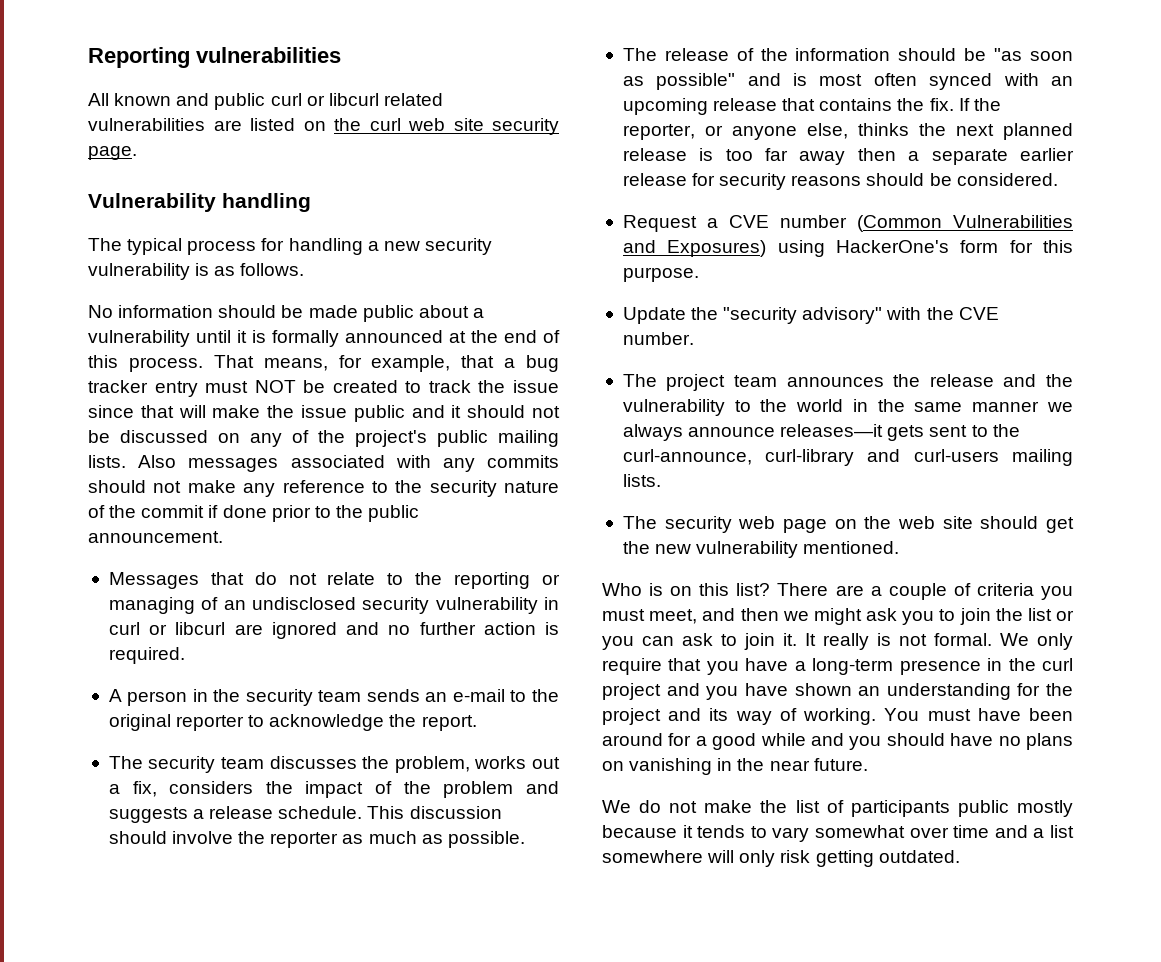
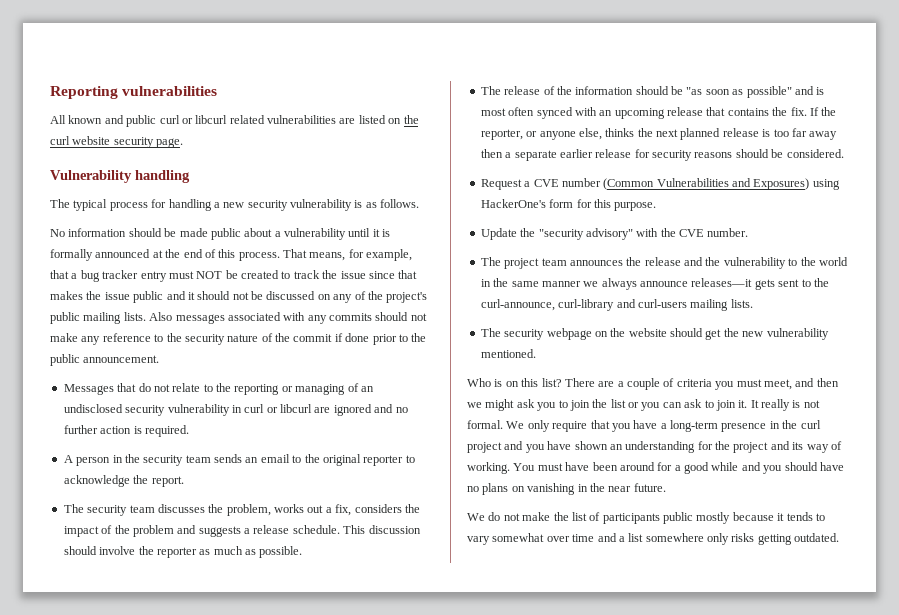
- All known and public curl or libcurl related vulnerabilities are listed on the curl web site security page.
+ All known and public curl or libcurl related vulnerabilities are listed on the curl website security page.
- That means, for example, that a bug tracker entry must NOT be created to track the issue since that will make the issue public and it should not be discussed on any of the project's public mailing lists.
+ That means, for example, that a bug tracker entry must NOT be created to track the issue since that makes the issue public and it should not be discussed on any of the project's public mailing lists.
- A person in the security team sends an e-mail to the original reporter to acknowledge the report.
+ A person in the security team sends an email to the original reporter to acknowledge the report.
- The security web page on the web site should get the new vulnerability mentioned.
+ The security webpage on the website should get the new vulnerability mentioned.
- We do not make the list of participants public mostly because it tends to vary somewhat over time and a list somewhere will only risk getting outdated.
+ We do not make the list of participants public mostly because it tends to vary somewhat over time and a list somewhere only risks getting outdated.

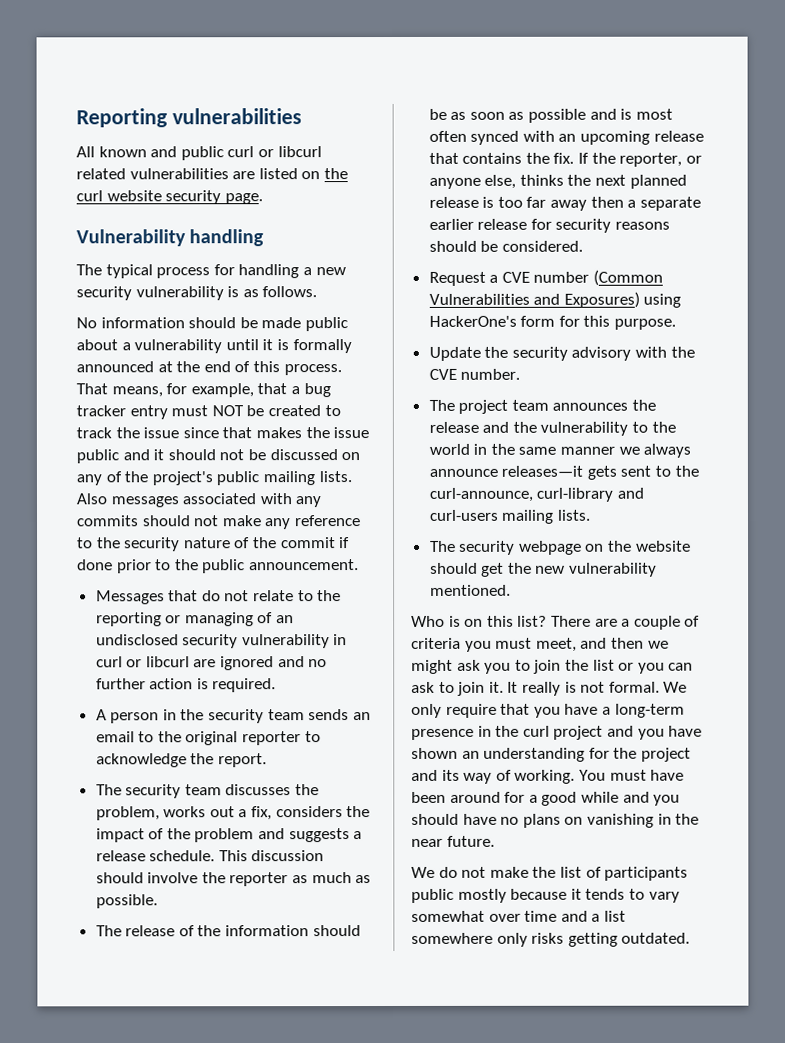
- The release of the information should be "as soon as possible" and is most often synced with an upcoming release that contains the fix.
+ The release of the information should be as soon as possible and is most often synced with an upcoming release that contains the fix.
- Update the "security advisory" with the CVE number.
+ Update the security advisory with the CVE number.

